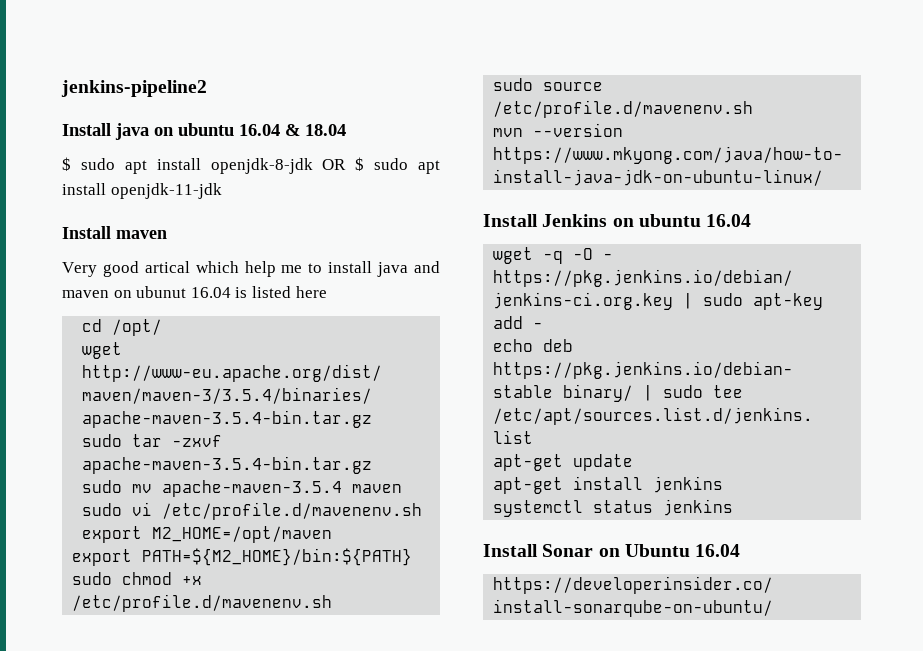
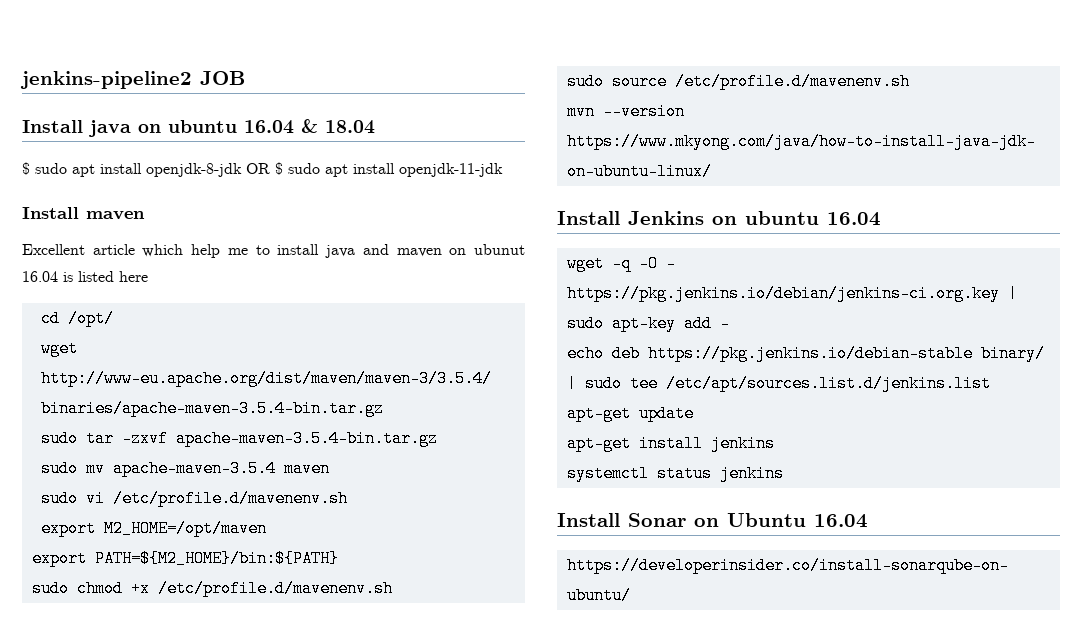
- jenkins-pipeline2
+ jenkins-pipeline2 JOB
- Very good artical which help me to install java and maven on ubunut 16.04 is listed here
+ Excellent article which help me to install java and maven on ubunut 16.04 is listed here

